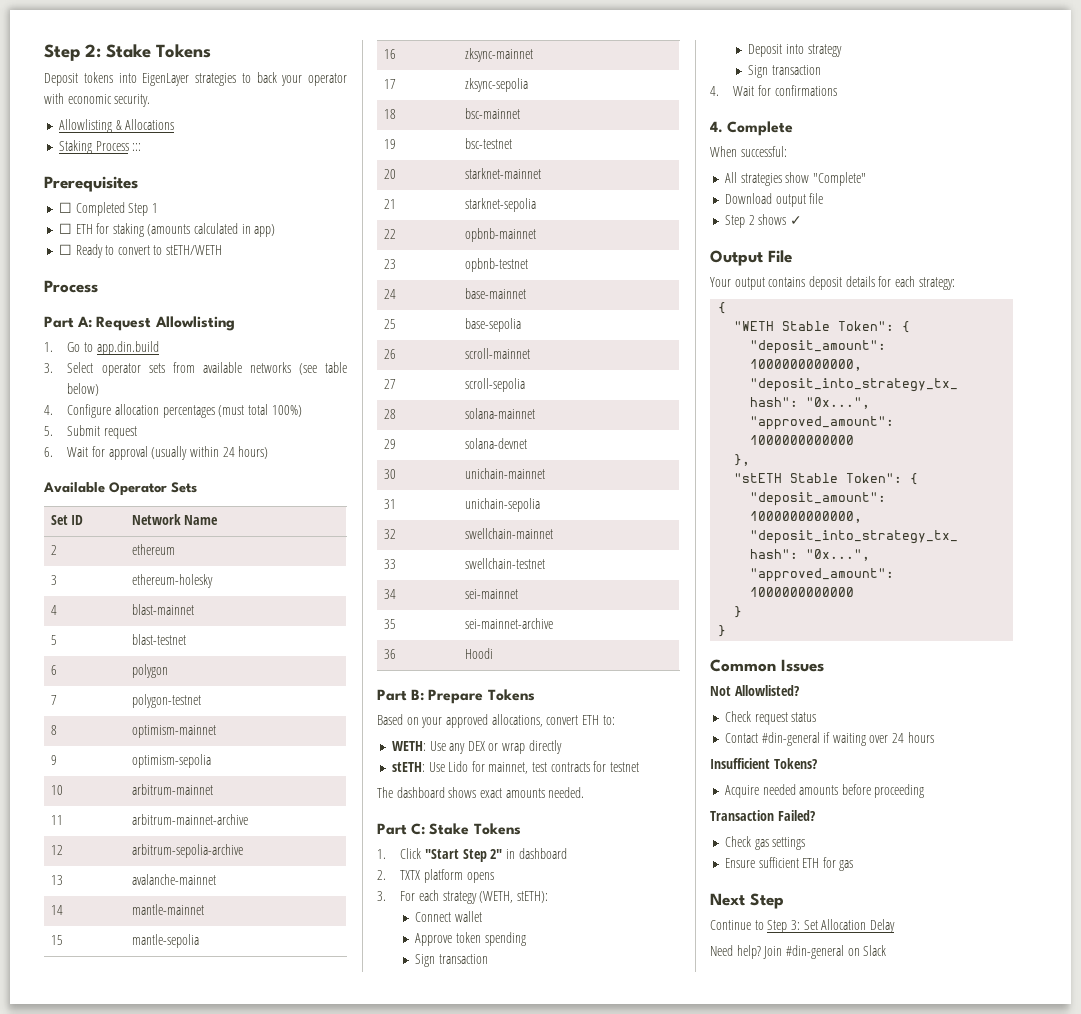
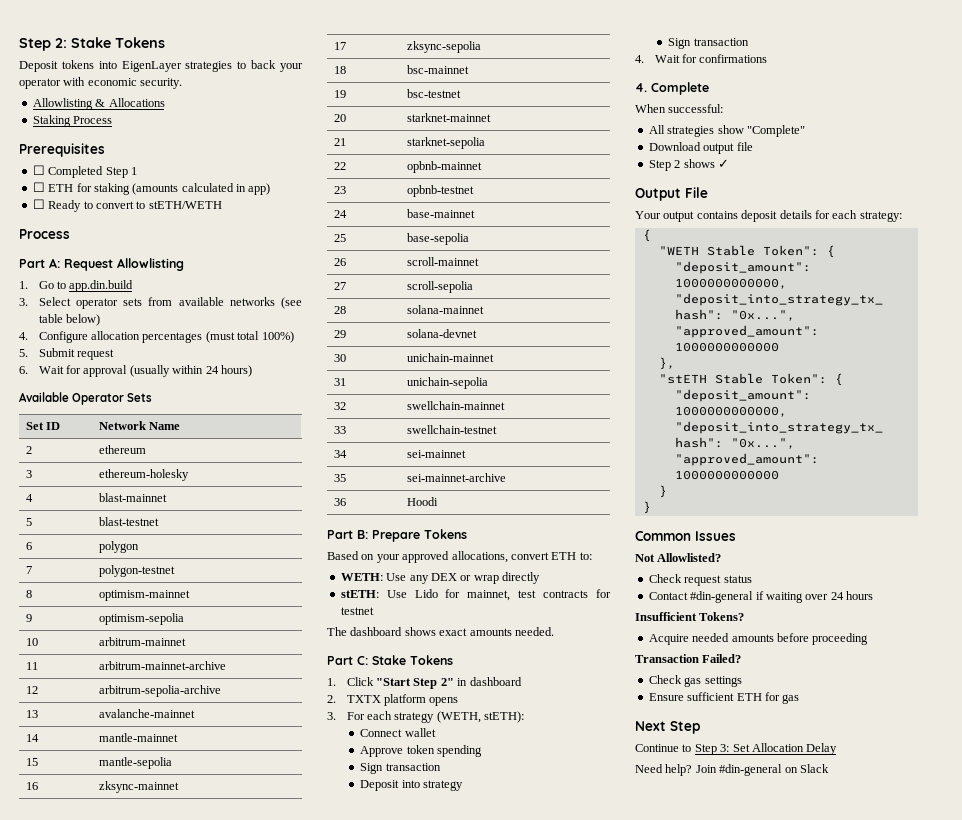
- Staking Process :::
+ Staking Process

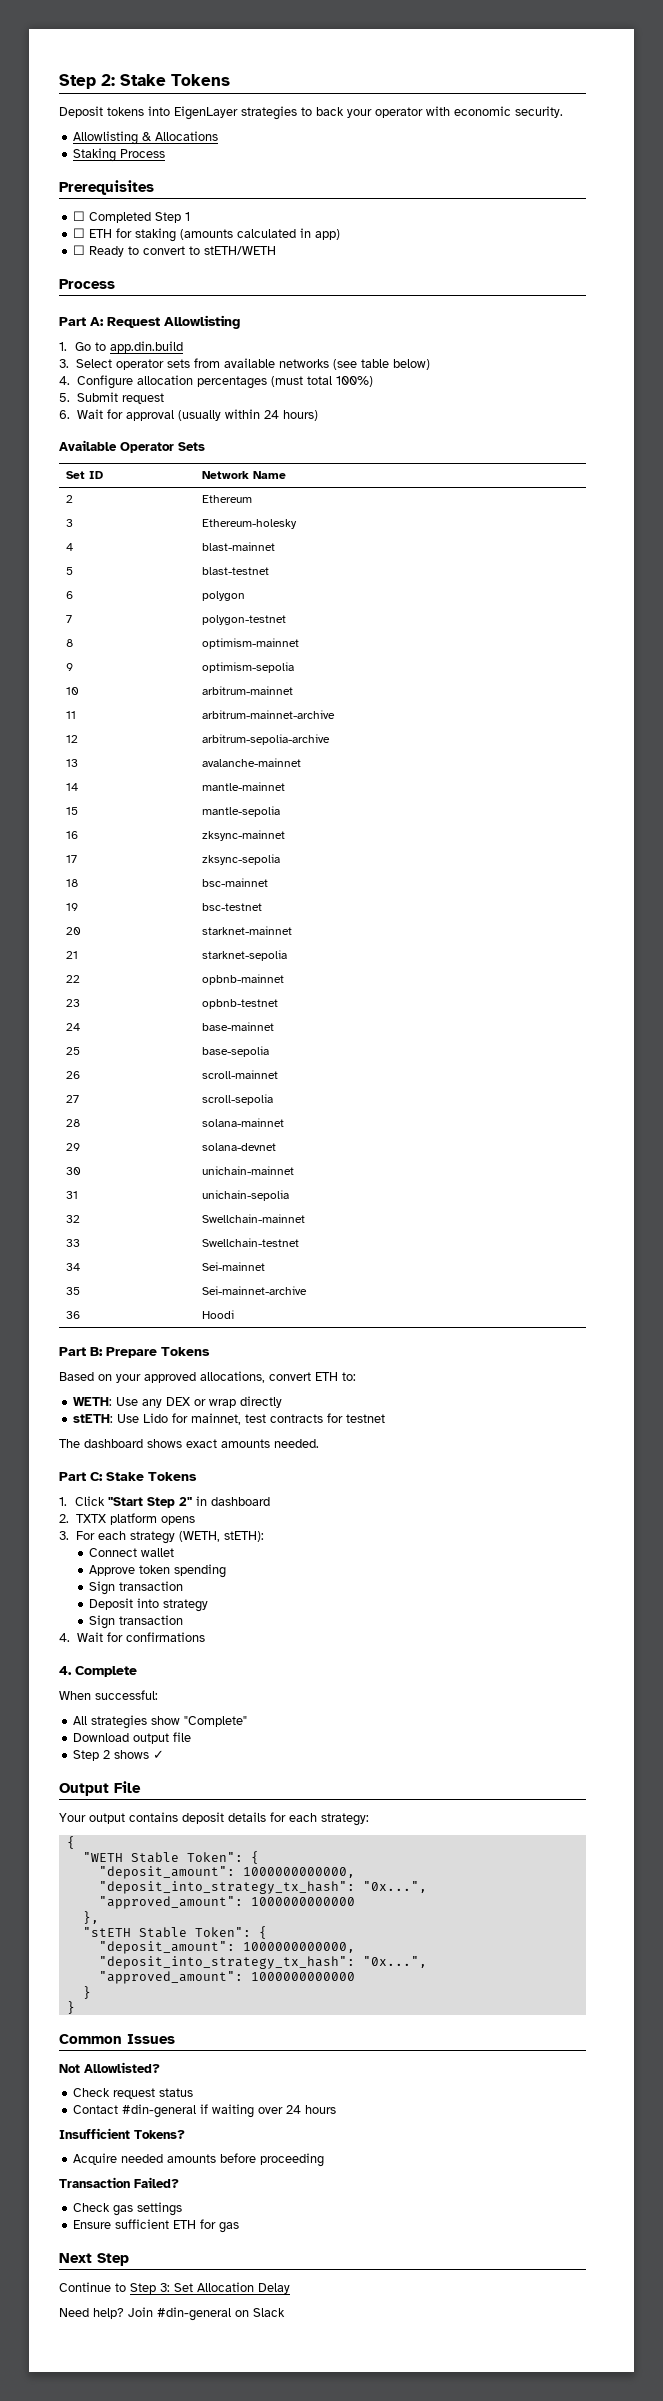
- 2 | ethereum
+ 2 | Ethereum
- 3 | ethereum-holesky
+ 3 | Ethereum-holesky
- 32 | swellchain-mainnet
+ 32 | Swellchain-mainnet
- 33 | swellchain-testnet
+ 33 | Swellchain-testnet
- 34 | sei-mainnet
+ 34 | Sei-mainnet
- 35 | sei-mainnet-archive
+ 35 | Sei-mainnet-archive

